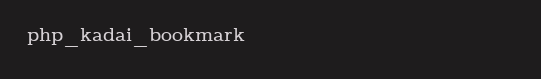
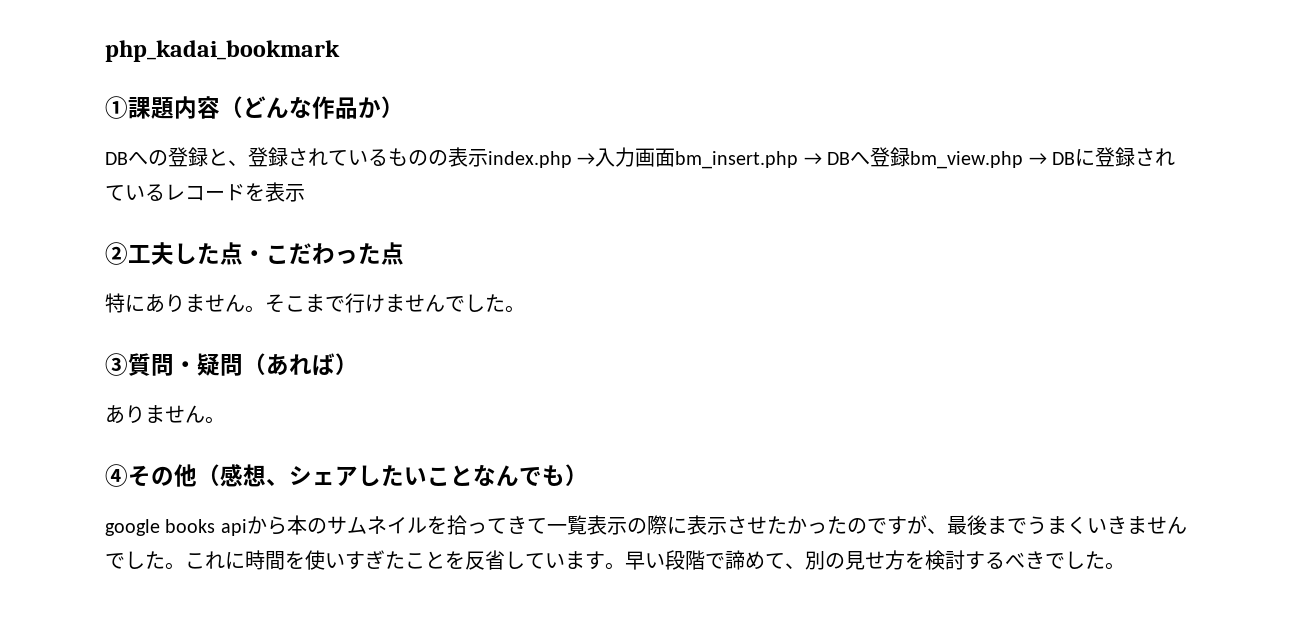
+ ①課題内容（どんな作品か）
+ DBへの登録と、登録されているものの表示index.php →入力画面bm_insert.php → DBへ登録bm_view.php → DBに登録されているレコードを表示
+ ②工夫した点・こだわった点
+ 特にありません。そこまで行けませんでした。
+ ③質問・疑問（あれば）
+ ありません。
+ ④その他（感想、シェアしたいことなんでも）
+ google books apiから本のサムネイルを拾ってきて一覧表示の際に表示させたかったのですが、最後までうまくいきませんでした。これに時間を使いすぎたことを反省しています。早い段階で諦めて、別の見せ方を検討するべきでした。

